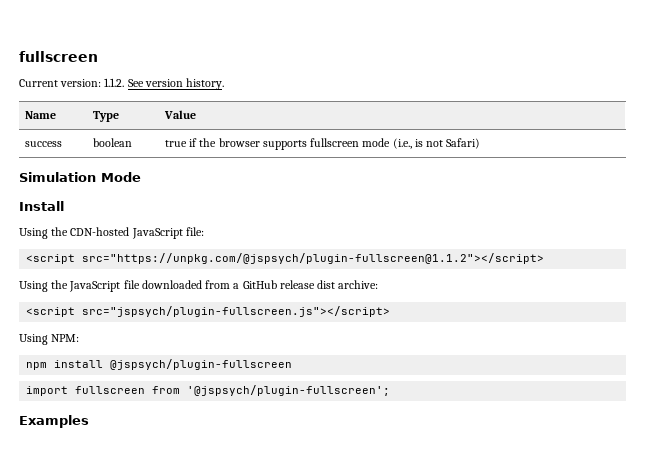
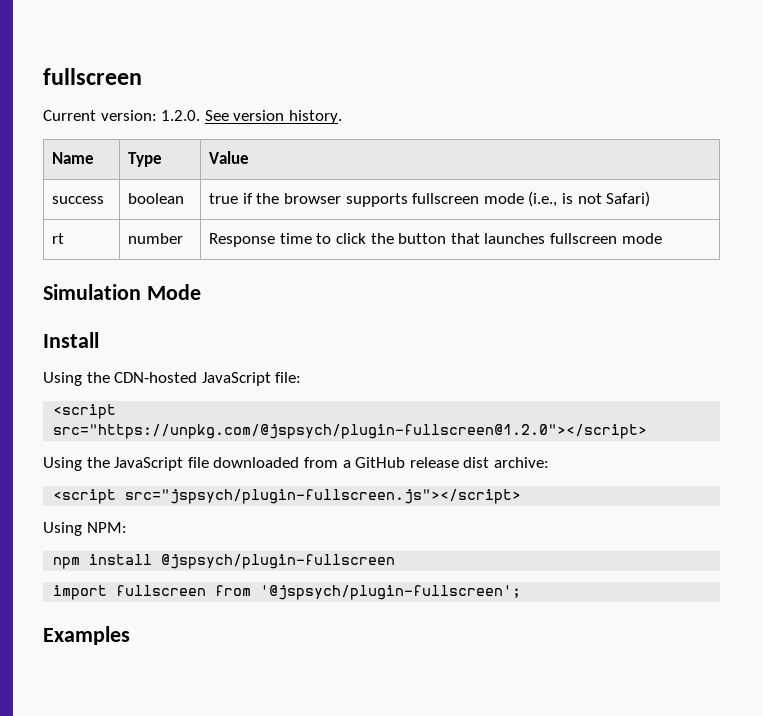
- Current version: 1.1.2. See version history.
+ Current version: 1.2.0. See version history.
+ rt | number | Response time to click the button that launches fullscreen mode
- <script src="https://unpkg.com/@jspsych/plugin-fullscreen@1.1.2"></script>
+ <script src="https://unpkg.com/@jspsych/plugin-fullscreen@1.2.0"></script>

